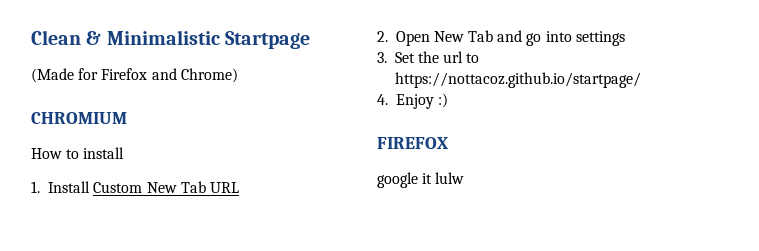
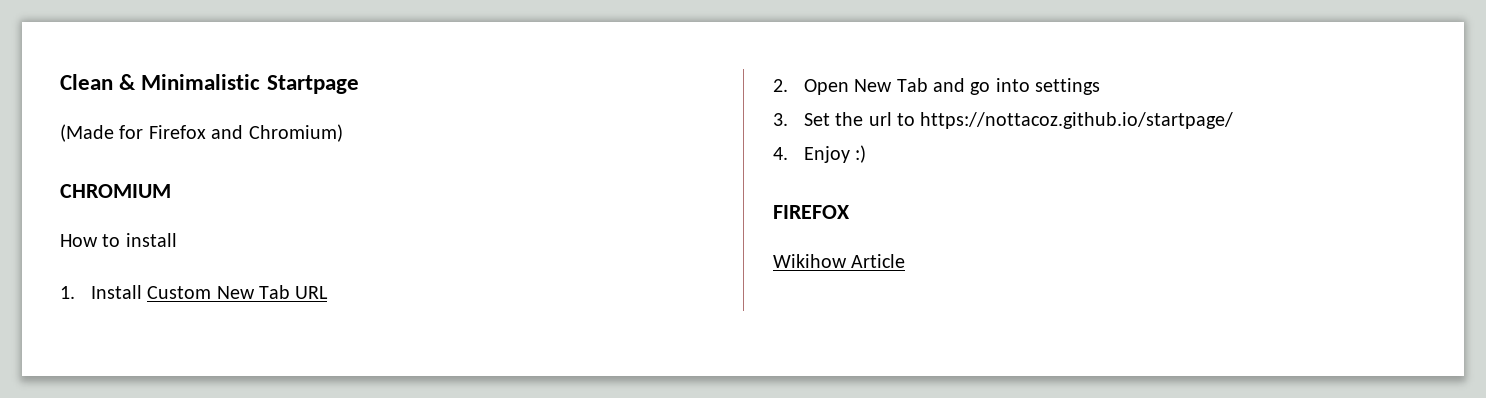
- (Made for Firefox and Chrome)
+ (Made for Firefox and Chromium)
- google it lulw
+ Wikihow Article

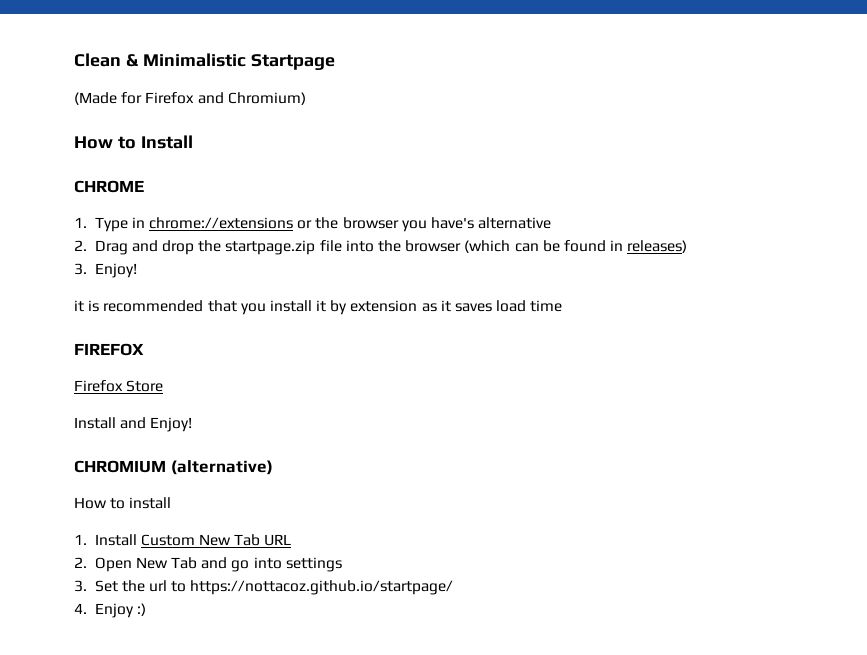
+ How to Install
+ CHROME
+ 1. Type in chrome://extensions or the browser you have's alternative
+ 2. Drag and drop the startpage.zip file into the browser (which can be found in releases)
+ 3. Enjoy!
+ it is recommended that you install it by extension as it saves load time
+ FIREFOX
+ Firefox Store
+ Install and Enjoy!
- CHROMIUM
+ CHROMIUM (alternative)
- FIREFOX
- Wikihow Article

